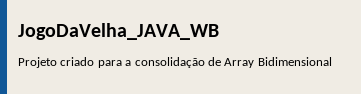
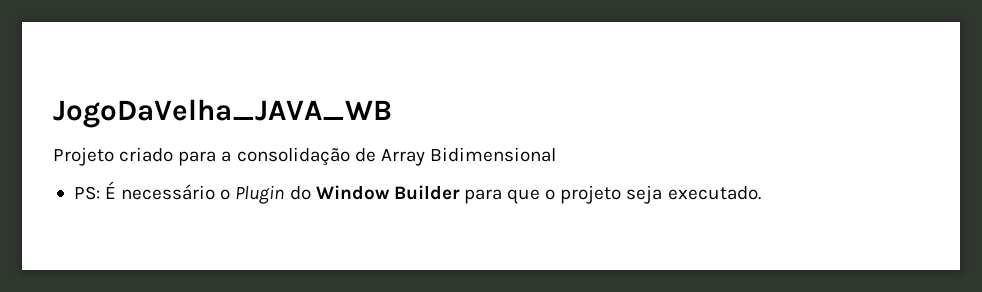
+ PS: É necessário o Plugin do Window Builder para que o projeto seja executado.

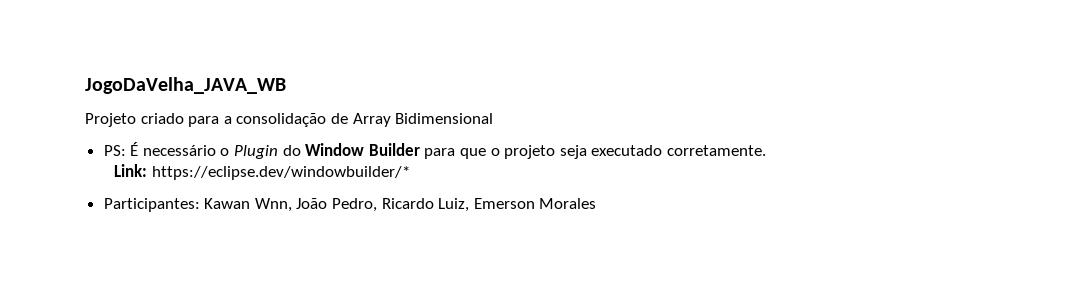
- PS: É necessário o Plugin do Window Builder para que o projeto seja executado.
+ PS: É necessário o Plugin do Window Builder para que o projeto seja executado corretamente.
+ Link: https://eclipse.dev/windowbuilder/*
+ Participantes: Kawan Wnn, João Pedro, Ricardo Luiz, Emerson Morales

